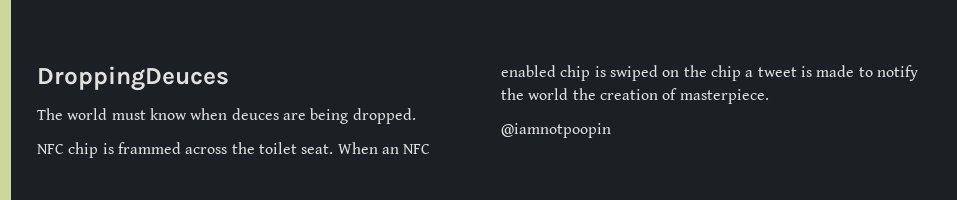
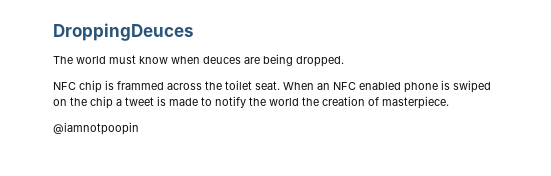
- When an NFC enabled chip is swiped on the chip a tweet is made to notify the world the creation of masterpiece.
+ When an NFC enabled phone is swiped on the chip a tweet is made to notify the world the creation of masterpiece.

